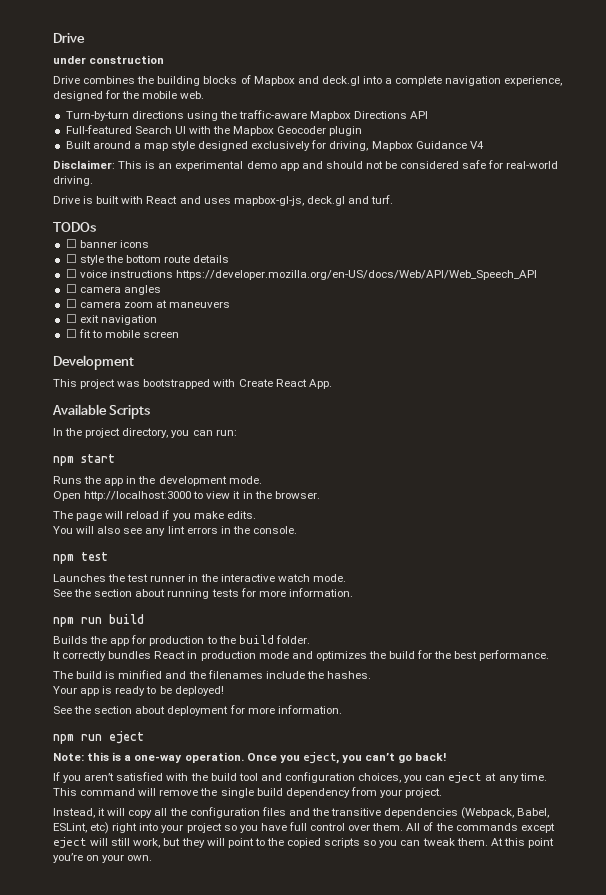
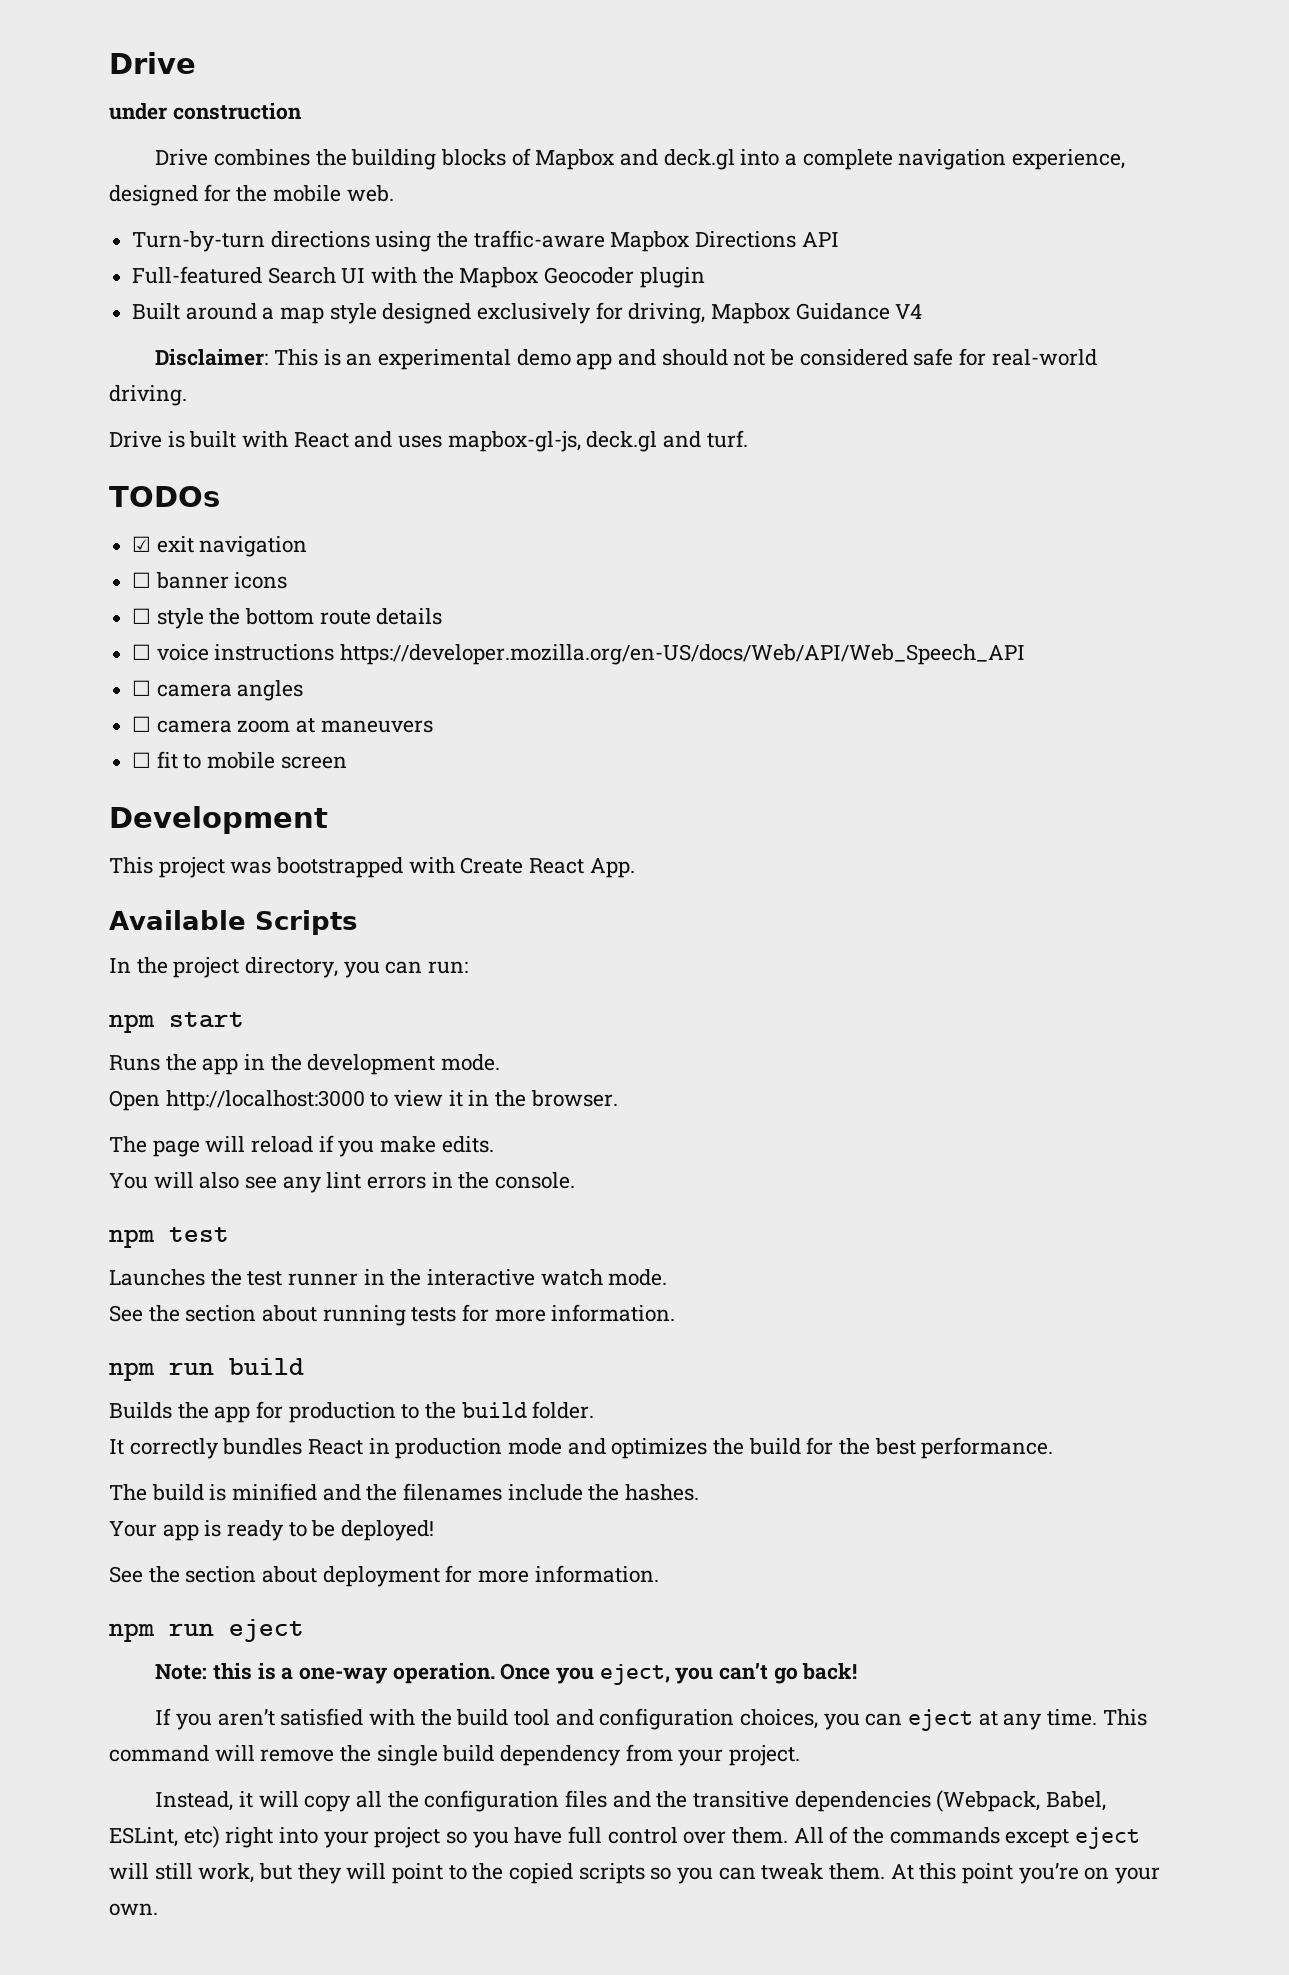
+ ☑ exit navigation
- ☐ exit navigation

